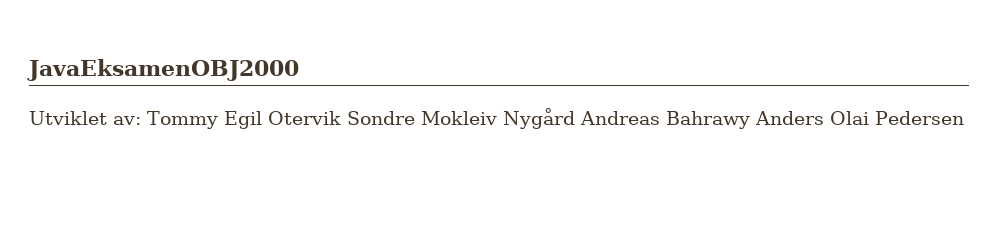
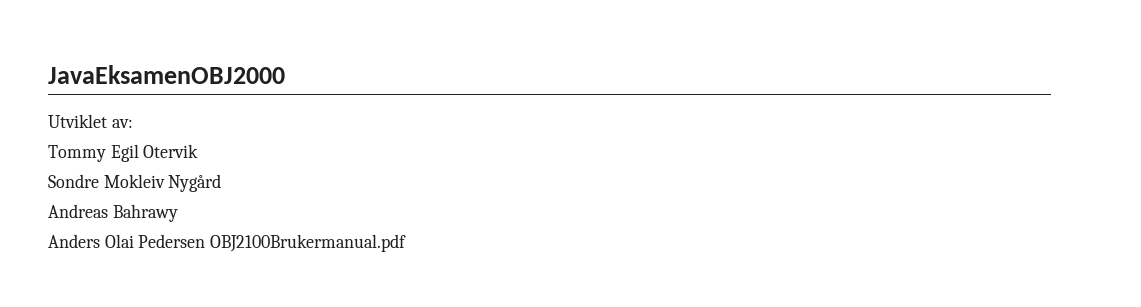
- Utviklet av: Tommy Egil Otervik Sondre Mokleiv Nygård Andreas Bahrawy Anders Olai Pedersen
+ Utviklet av:
+ Tommy Egil Otervik
+ Sondre Mokleiv Nygård
+ Andreas Bahrawy
+ Anders Olai Pedersen OBJ2100Brukermanual.pdf

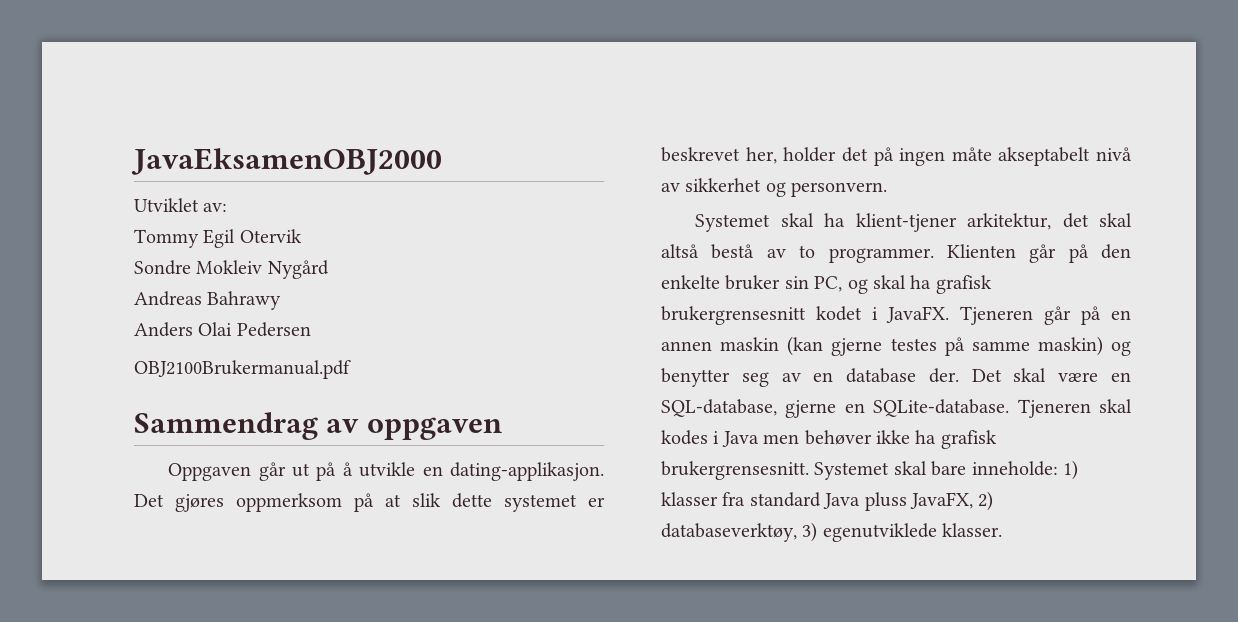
- Anders Olai Pedersen OBJ2100Brukermanual.pdf
+ Anders Olai Pedersen
+ OBJ2100Brukermanual.pdf
+ Sammendrag av oppgaven
+ Oppgaven går ut på å utvikle en dating-applikasjon. Det gjøres oppmerksom på at slik dette systemet er beskrevet her, holder det på ingen måte akseptabelt nivå av sikkerhet og personvern.
+ Systemet skal ha klient-tjener arkitektur, det skal altså bestå av to programmer. Klienten går på den enkelte bruker sin PC, og skal ha grafisk brukergrensesnitt kodet i JavaFX. Tjeneren går på en annen maskin (kan gjerne testes på samme maskin) og benytter seg av en database der. Det skal være en SQL-database, gjerne en SQLite-database. Tjeneren skal kodes i Java men behøver ikke ha grafisk brukergrensesnitt. Systemet skal bare inneholde: 1) klasser fra standard Java pluss JavaFX, 2) databaseverktøy, 3) egenutviklede klasser.

